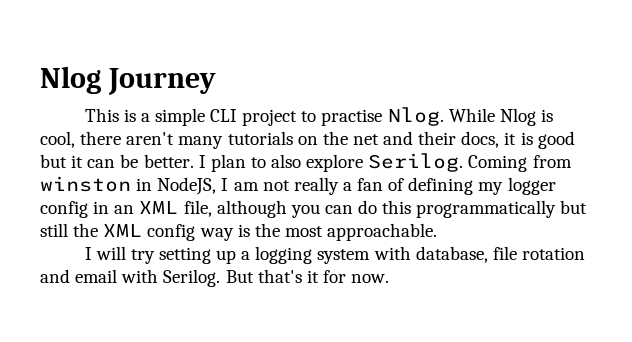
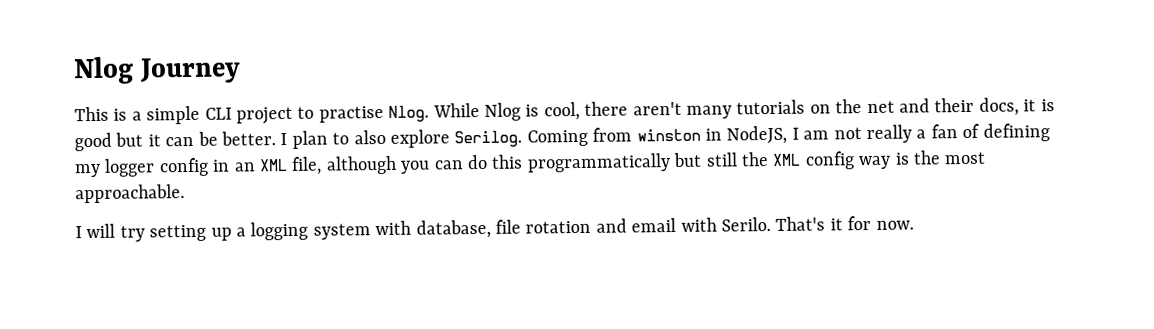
- I will try setting up a logging system with database, file rotation and email with Serilog. But that's it for now.
+ I will try setting up a logging system with database, file rotation and email with Serilo. That's it for now.

